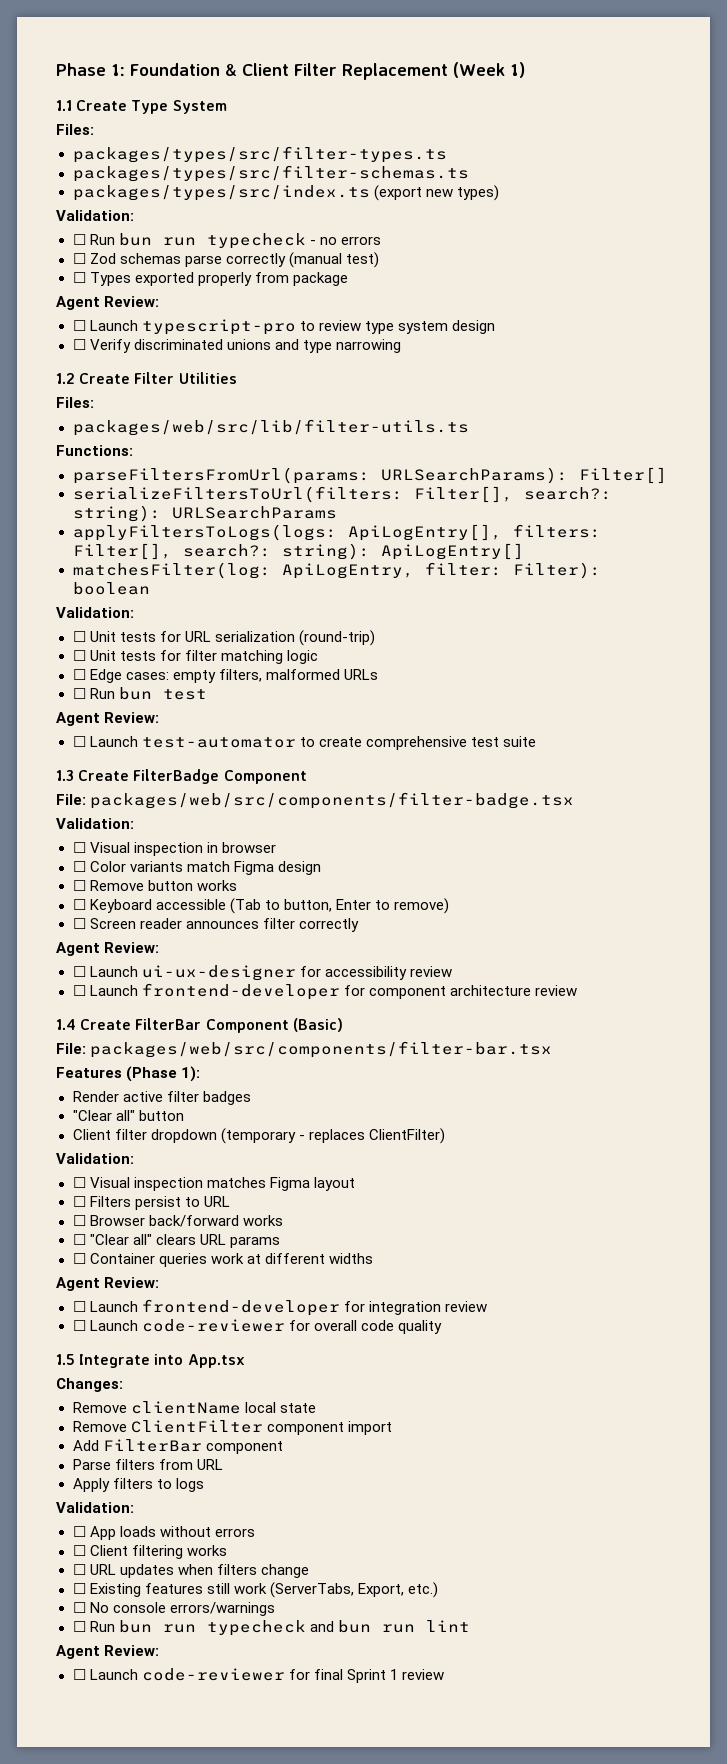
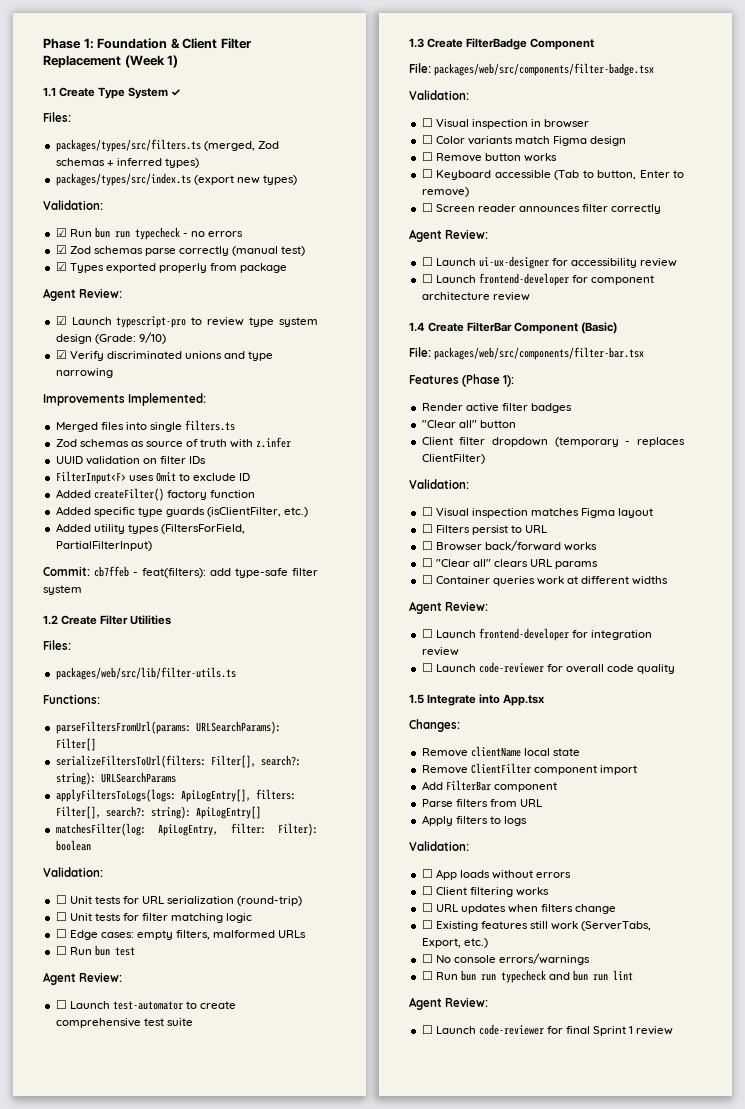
- 1.1 Create Type System
+ 1.1 Create Type System ✓
  Files:
- packages/types/src/filter-types.ts
- packages/types/src/filter-schemas.ts
+ packages/types/src/filters.ts (merged, Zod schemas + inferred types)
- ☐ Run bun run typecheck - no errors
+ ☑ Run bun run typecheck - no errors
- ☐ Zod schemas parse correctly (manual test)
+ ☑ Zod schemas parse correctly (manual test)
- ☐ Types exported properly from package
+ ☑ Types exported properly from package
- ☐ Launch typescript-pro to review type system design
- ☐ Verify discriminated unions and type narrowing
+ ☑ Launch typescript-pro to review type system design (Grade: 9/10)
+ ☑ Verify discriminated unions and type narrowing
+ Improvements Implemented:
+ Merged files into single filters.ts
+ Zod schemas as source of truth with z.infer
+ UUID validation on filter IDs
+ FilterInput<F> uses Omit to exclude ID
+ Added createFilter() factory function
+ Added specific type guards (isClientFilter, etc.)
+ Added utility types (FiltersForField, PartialFilterInput)
+ Commit: cb7ffeb - feat(filters): add type-safe filter system

